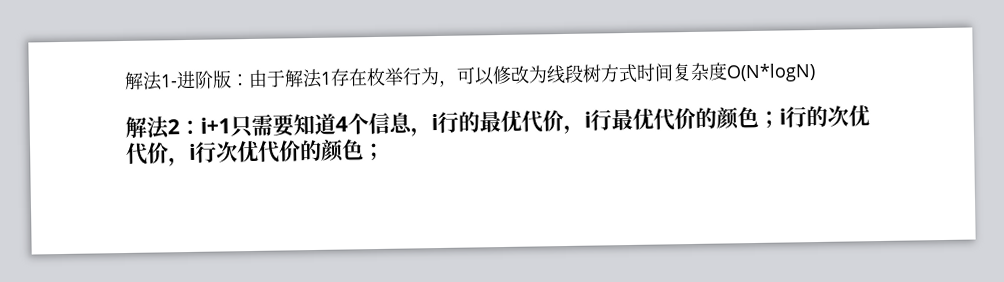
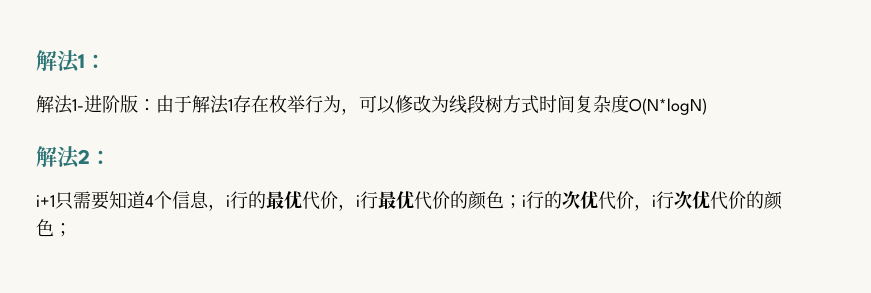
+ 解法1：
- 解法2：i+1只需要知道4个信息，i行的最优代价，i行最优代价的颜色；i行的次优代价，i行次优代价的颜色；
+ 解法2：
+ i+1只需要知道4个信息，i行的最优代价，i行最优代价的颜色；i行的次优代价，i行次优代价的颜色；

